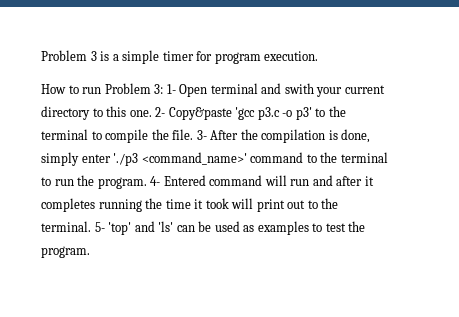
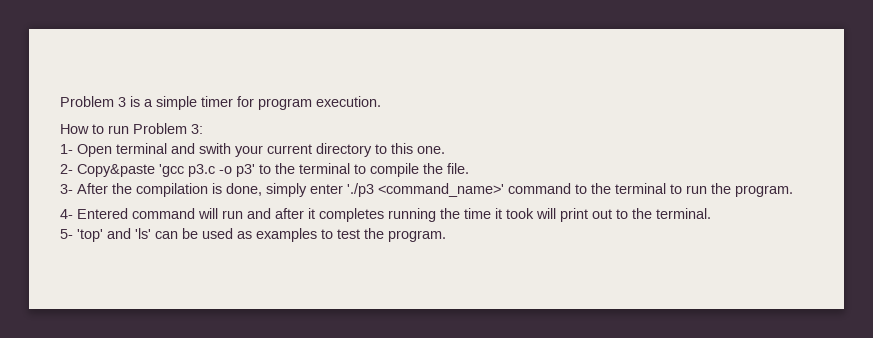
- How to run Problem 3: 1- Open terminal and swith your current directory to this one. 2- Copy&paste 'gcc p3.c -o p3' to the terminal to compile the file. 3- After the compilation is done, simply enter './p3 <command_name>' command to the terminal to run the program. 4- Entered command will run and after it completes running the time it took will print out to the terminal. 5- 'top' and 'ls' can be used as examples to test the program.
+ How to run Problem 3:
+ 1- Open terminal and swith your current directory to this one.
+ 2- Copy&paste 'gcc p3.c -o p3' to the terminal to compile the file.
+ 3- After the compilation is done, simply enter './p3 <command_name>' command to the terminal to run the program.
+ 4- Entered command will run and after it completes running the time it took will print out to the terminal.
+ 5- 'top' and 'ls' can be used as examples to test the program.

